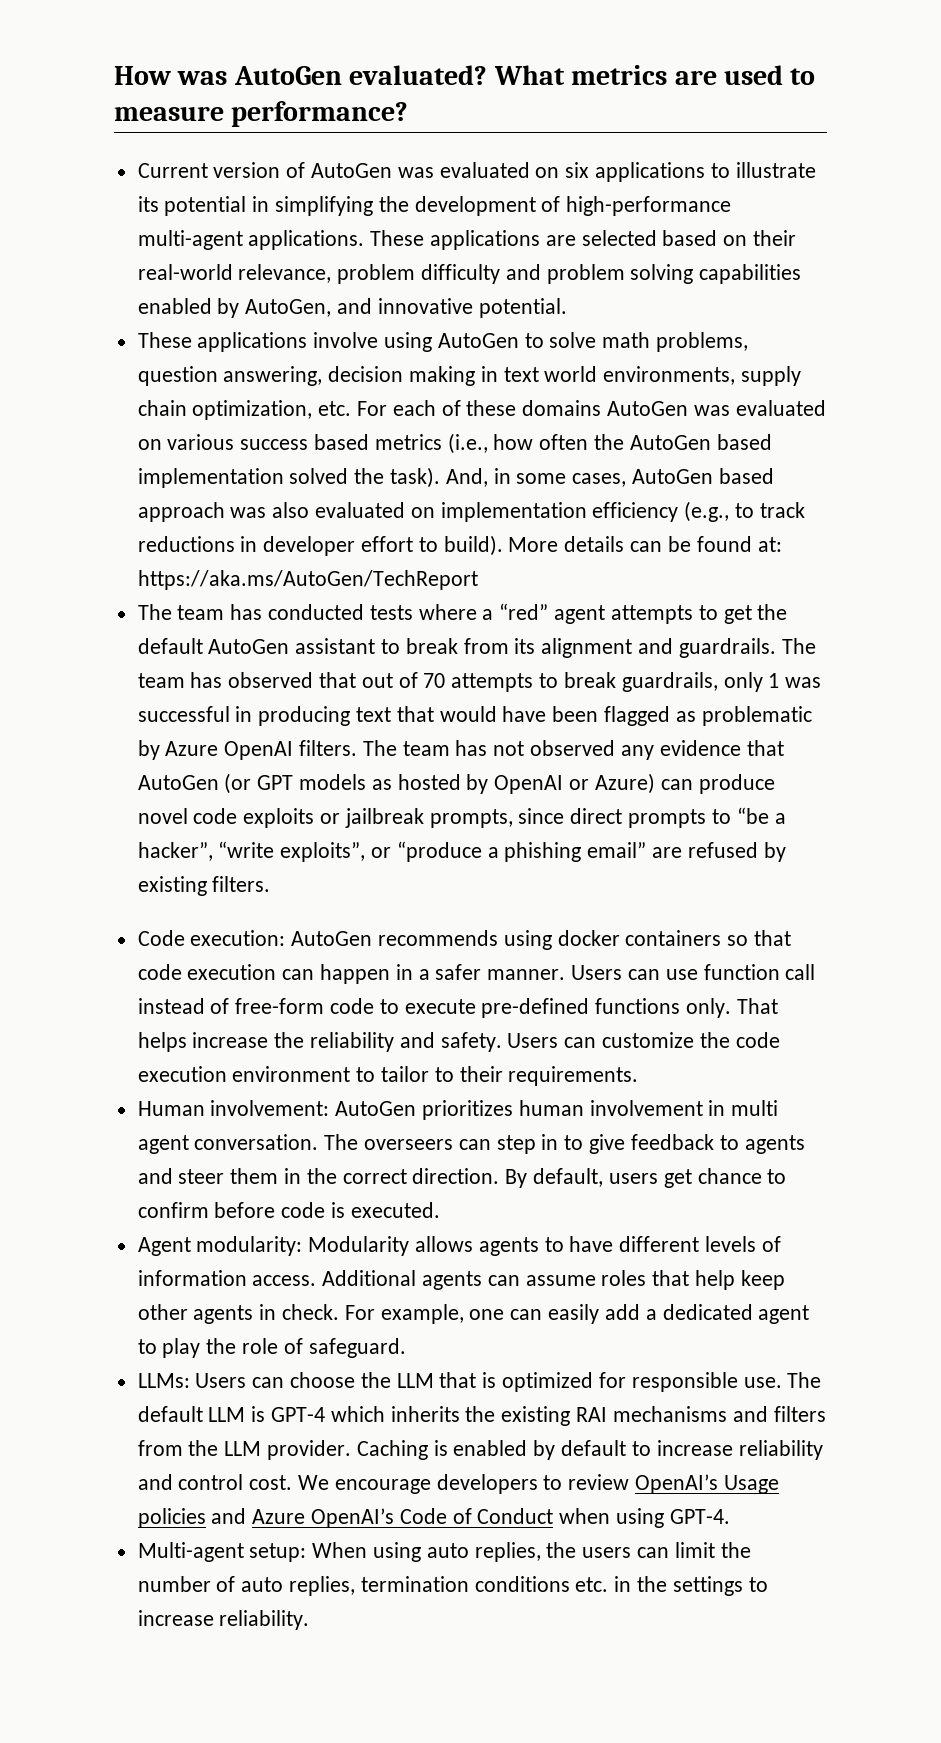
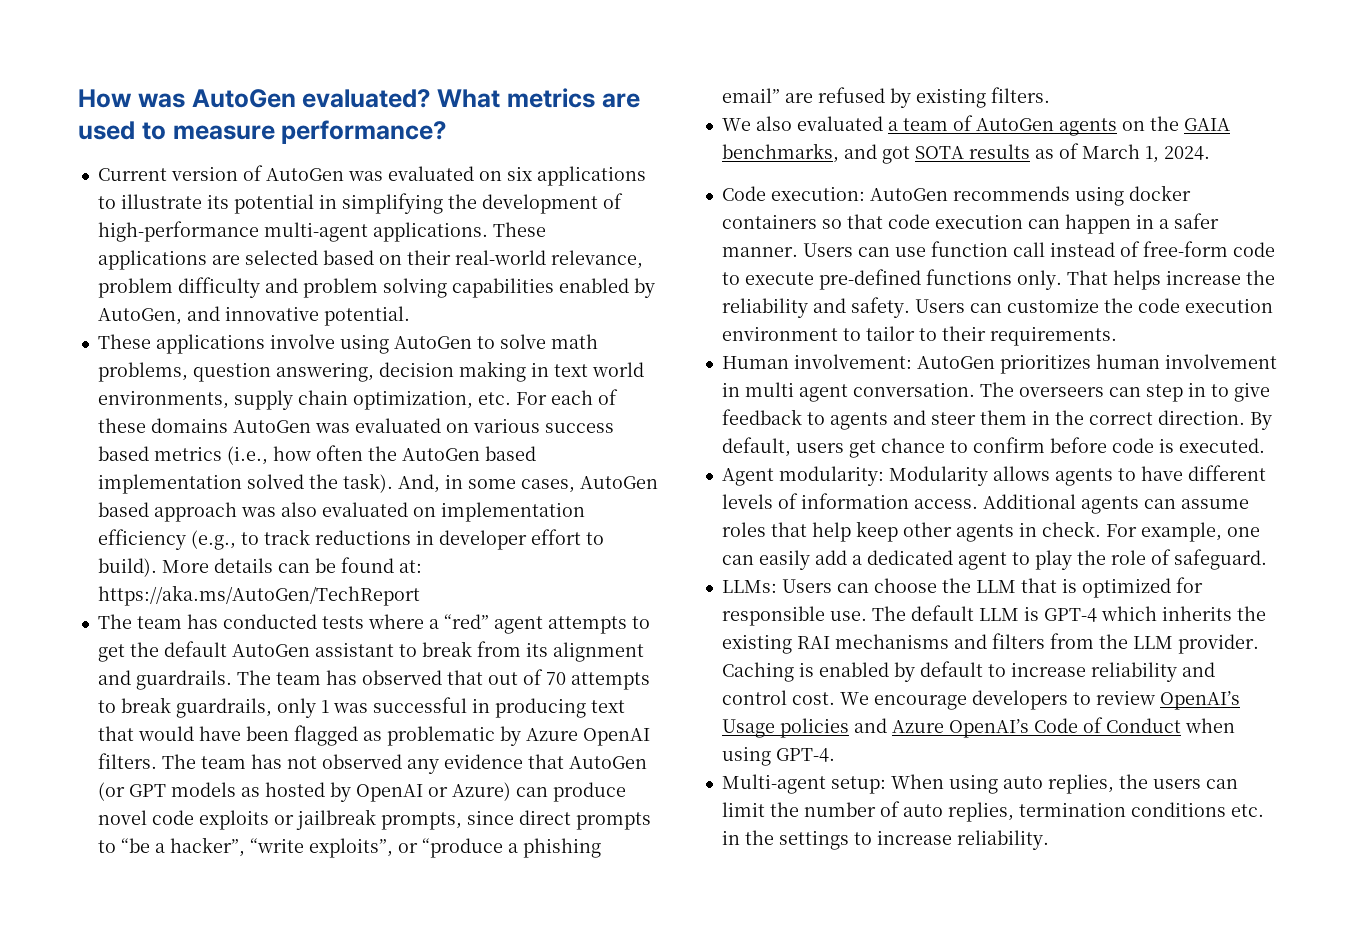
+ We also evaluated a team of AutoGen agents on the GAIA benchmarks, and got SOTA results as of March 1, 2024.

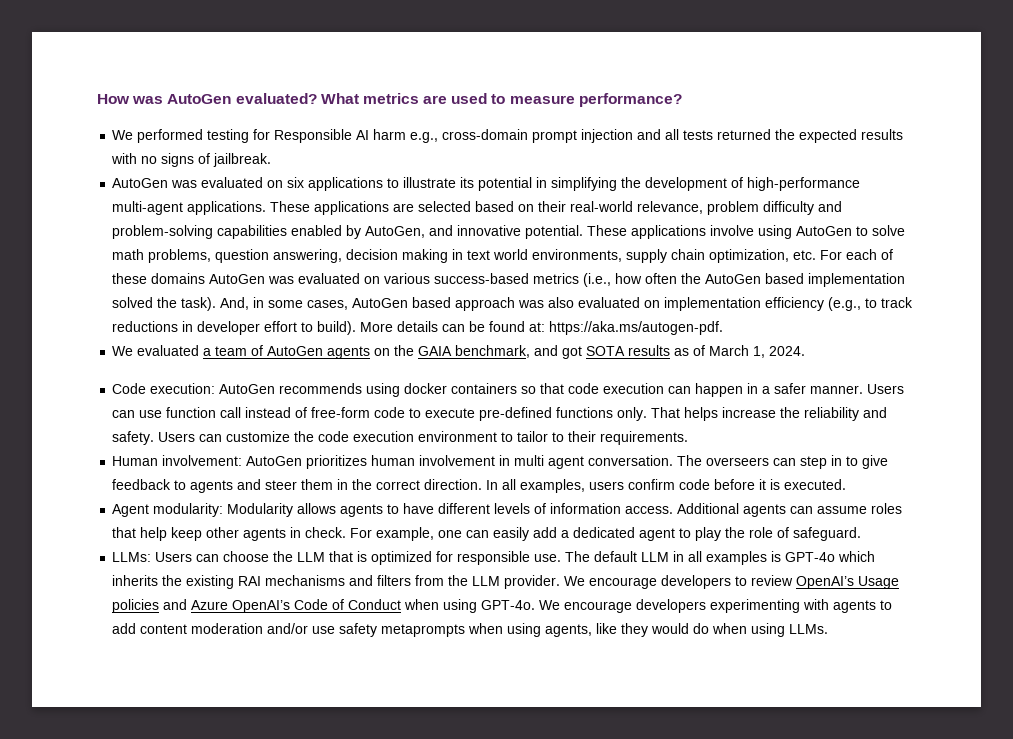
- Current version of AutoGen was evaluated on six applications to illustrate its potential in simplifying the development of high-performance multi-agent applications.
+ We performed testing for Responsible AI harm e.g., cross-domain prompt injection and all tests returned the expected results with no signs of jailbreak.
+ AutoGen was evaluated on six applications to illustrate its potential in simplifying the development of high-performance multi-agent applications.
- These applications are selected based on their real-world relevance, problem difficulty and problem solving capabilities enabled by AutoGen, and innovative potential.
- These applications involve using AutoGen to solve math problems, question answering, decision making in text world environments, supply chain optimization, etc. For each of these domains AutoGen was evaluated on various success based metrics (i.e., how often the AutoGen based implementation solved the task).
+ These applications are selected based on their real-world relevance, problem difficulty and problem-solving capabilities enabled by AutoGen, and innovative potential. These applications involve using AutoGen to solve math problems, question answering, decision making in text world environments, supply chain optimization, etc. For each of these domains AutoGen was evaluated on various success-based metrics (i.e., how often the AutoGen based implementation solved the task).
- More details can be found at: https://aka.ms/AutoGen/TechReport
- The team has conducted tests where a “red” agent attempts to get the default AutoGen assistant to break from its alignment and guardrails. The team has observed that out of 70 attempts to break guardrails, only 1 was successful in producing text that would have been flagged as problematic by Azure OpenAI filters. The team has not observed any evidence that AutoGen (or GPT models as hosted by OpenAI or Azure) can produce novel code exploits or jailbreak prompts, since direct prompts to “be a hacker”, “write exploits”, or “produce a phishing email” are refused by existing filters.
- We also evaluated a team of AutoGen agents on the GAIA benchmarks, and got SOTA results as of March 1, 2024.
+ More details can be found at: https://aka.ms/autogen-pdf.
+ We evaluated a team of AutoGen agents on the GAIA benchmark, and got SOTA results as of March 1, 2024.
- By default, users get chance to confirm before code is executed.
+ In all examples, users confirm code before it is executed.
- The default LLM is GPT-4 which inherits the existing RAI mechanisms and filters from the LLM provider.
+ The default LLM in all examples is GPT-4o which inherits the existing RAI mechanisms and filters from the LLM provider.
- Caching is enabled by default to increase reliability and control cost.
- We encourage developers to review OpenAI’s Usage policies and Azure OpenAI’s Code of Conduct when using GPT-4.
- Multi-agent setup: When using auto replies, the users can limit the number of auto replies, termination conditions etc. in the settings to increase reliability.
+ We encourage developers to review OpenAI’s Usage policies and Azure OpenAI’s Code of Conduct when using GPT-4o. We encourage developers experimenting with agents to add content moderation and/or use safety metaprompts when using agents, like they would do when using LLMs.

